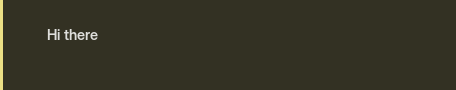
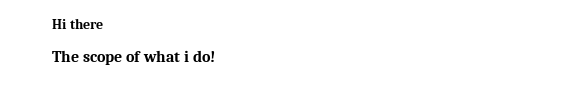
+ The scope of what i do!

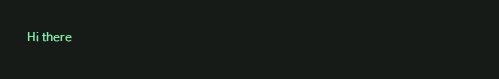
- The scope of what i do!

